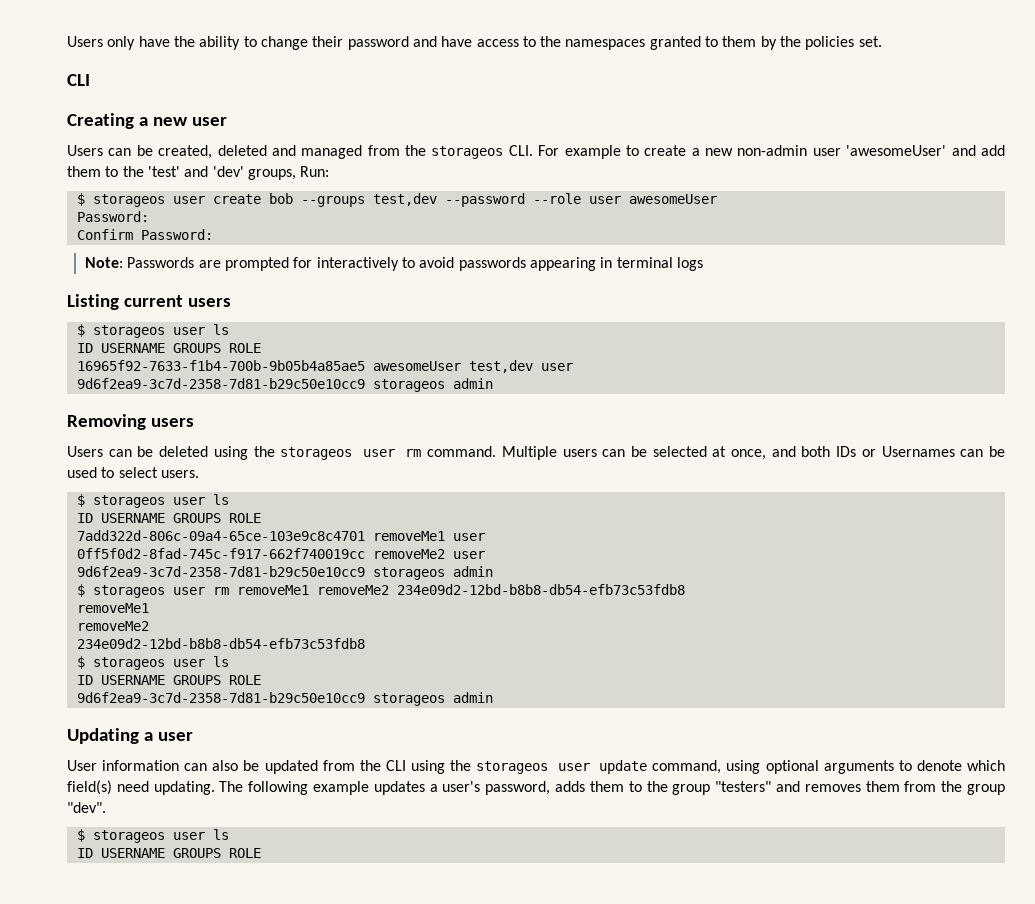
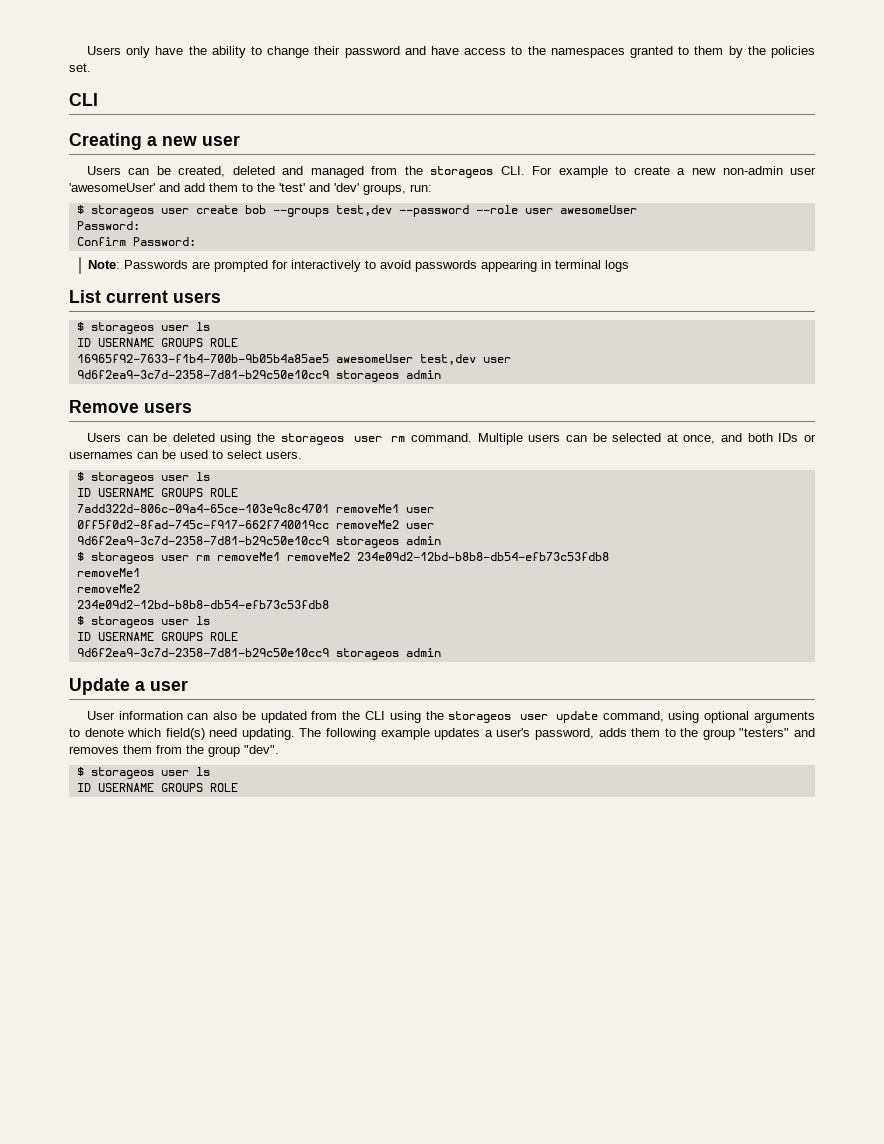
- Users can be created, deleted and managed from the storageos CLI. For example to create a new non-admin user 'awesomeUser' and add them to the 'test' and 'dev' groups, Run:
+ Users can be created, deleted and managed from the storageos CLI. For example to create a new non-admin user 'awesomeUser' and add them to the 'test' and 'dev' groups, run:
- Listing current users
+ List current users
- Removing users
+ Remove users
- Multiple users can be selected at once, and both IDs or Usernames can be used to select users.
+ Multiple users can be selected at once, and both IDs or usernames can be used to select users.
- Updating a user
+ Update a user

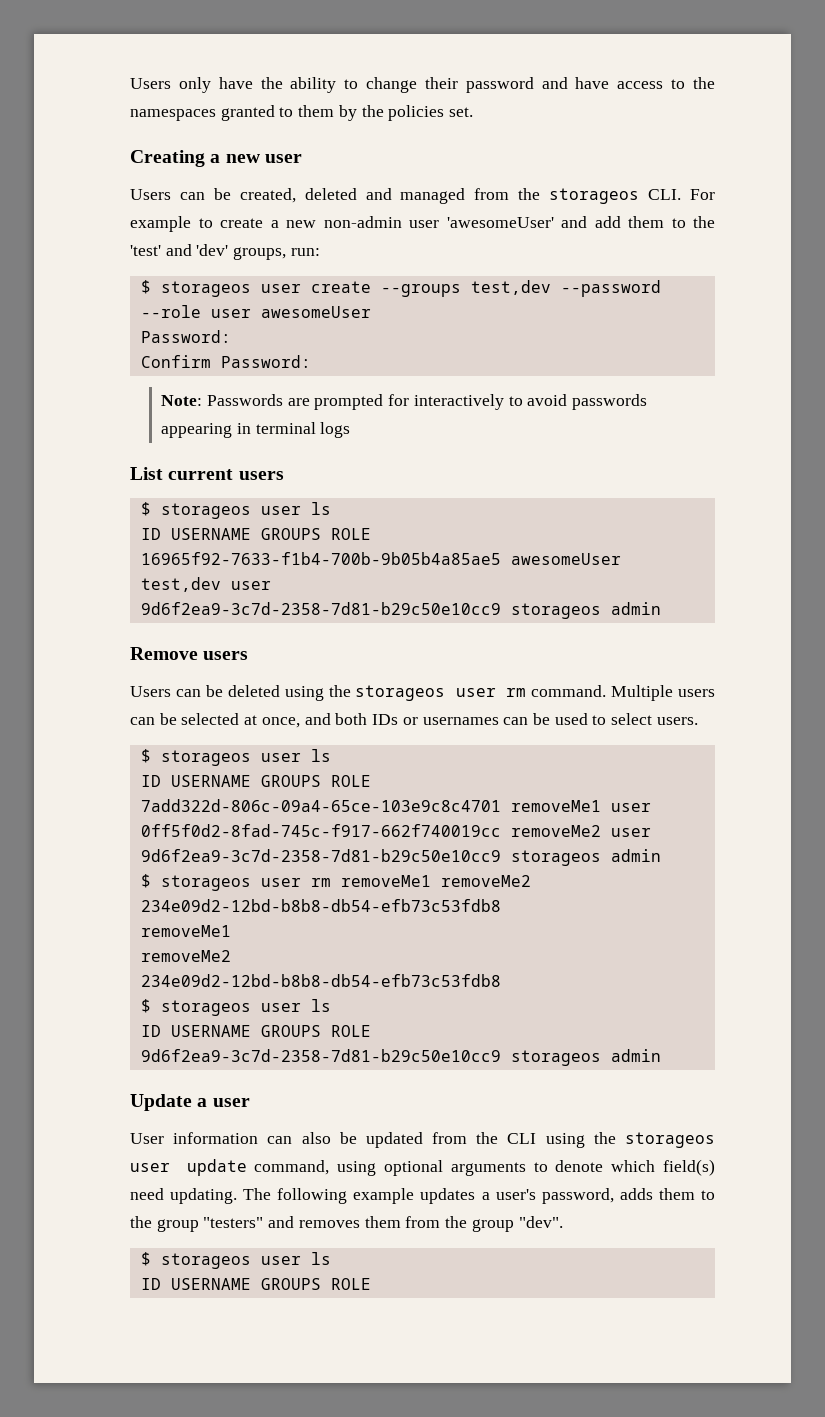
  Users only have the ability to change their password and have access to the namespaces granted to them by the policies set.
- CLI
- $ storageos user create bob --groups test,dev --password --role user awesomeUser
+ $ storageos user create --groups test,dev --password --role user awesomeUser

